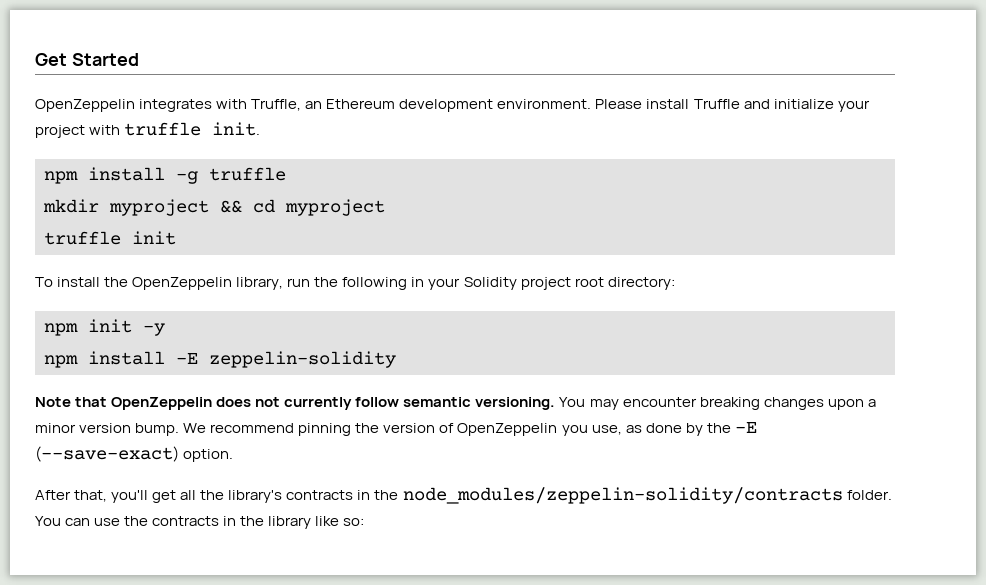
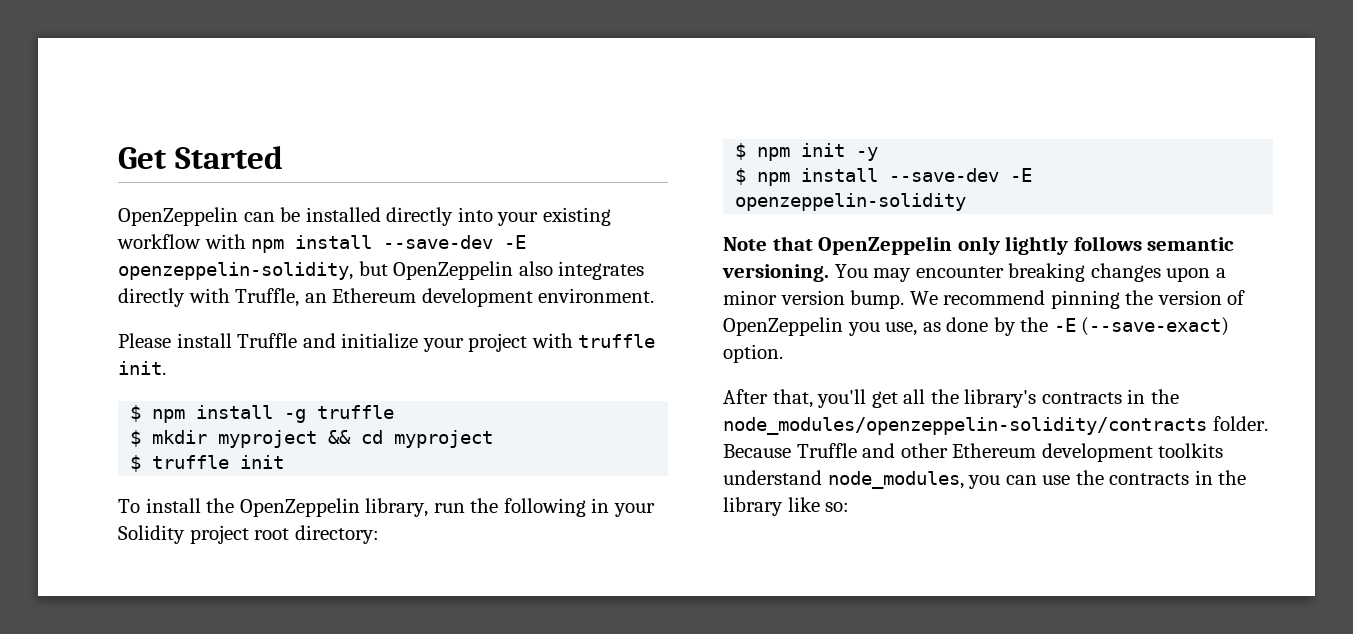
- OpenZeppelin integrates with Truffle, an Ethereum development environment. Please install Truffle and initialize your project with truffle init.
+ OpenZeppelin can be installed directly into your existing workflow with npm install --save-dev -E openzeppelin-solidity, but OpenZeppelin also integrates directly with Truffle, an Ethereum development environment.
+ Please install Truffle and initialize your project with truffle init.
- npm install -g truffle
+ $ npm install -g truffle
- mkdir myproject && cd myproject
+ $ mkdir myproject && cd myproject
- truffle init
+ $ truffle init
- npm init -y
+ $ npm init -y
- npm install -E zeppelin-solidity
+ $ npm install --save-dev -E openzeppelin-solidity
- Note that OpenZeppelin does not currently follow semantic versioning.
+ Note that OpenZeppelin only lightly follows semantic versioning.
- After that, you'll get all the library's contracts in the node_modules/zeppelin-solidity/contracts folder. You can use the contracts in the library like so:
+ After that, you'll get all the library's contracts in the node_modules/openzeppelin-solidity/contracts folder. Because Truffle and other Ethereum development toolkits understand node_modules, you can use the contracts in the library like so:

